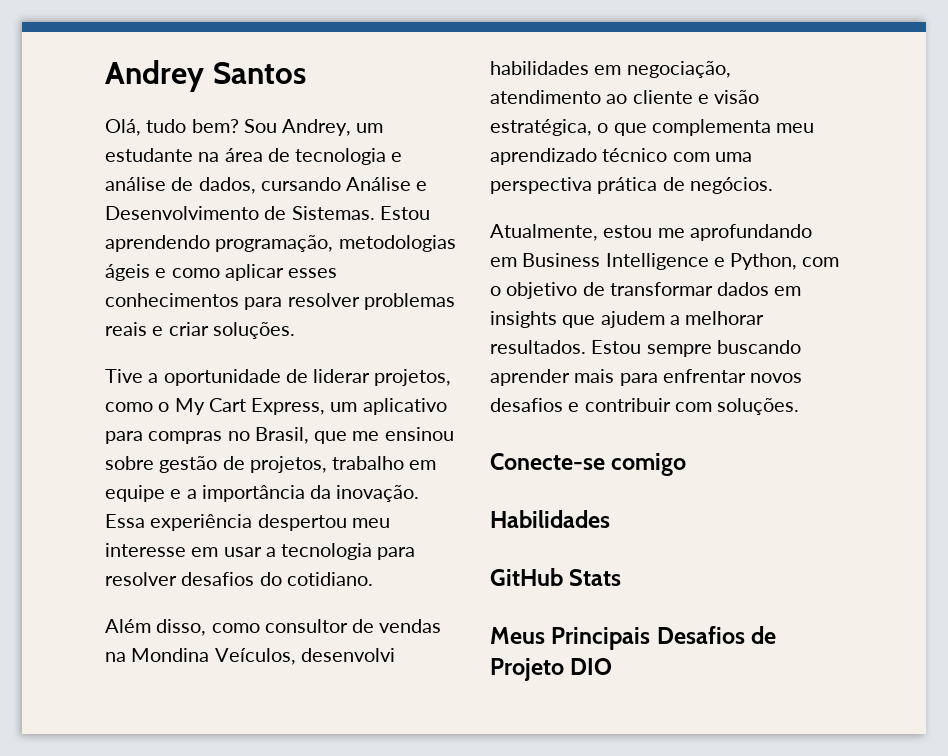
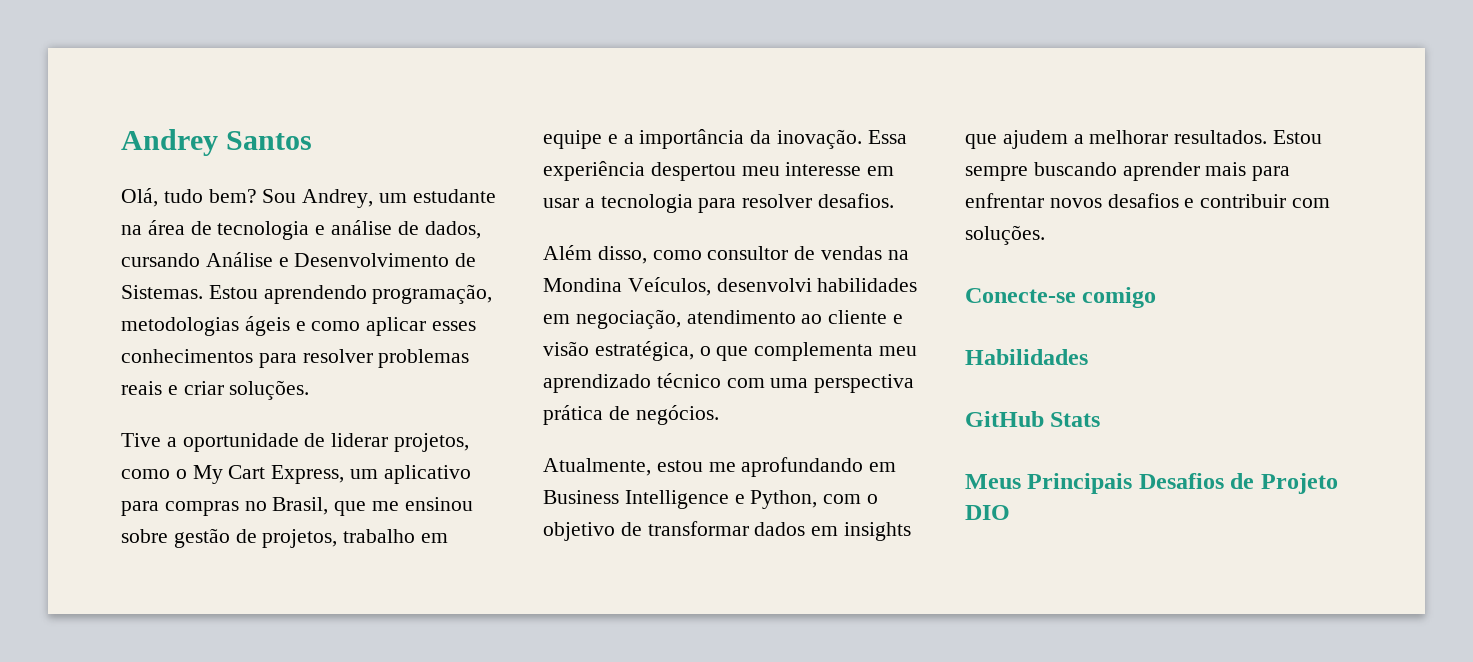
- Essa experiência despertou meu interesse em usar a tecnologia para resolver desafios do cotidiano.
+ Essa experiência despertou meu interesse em usar a tecnologia para resolver desafios.

